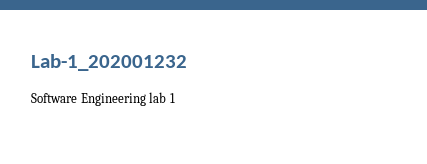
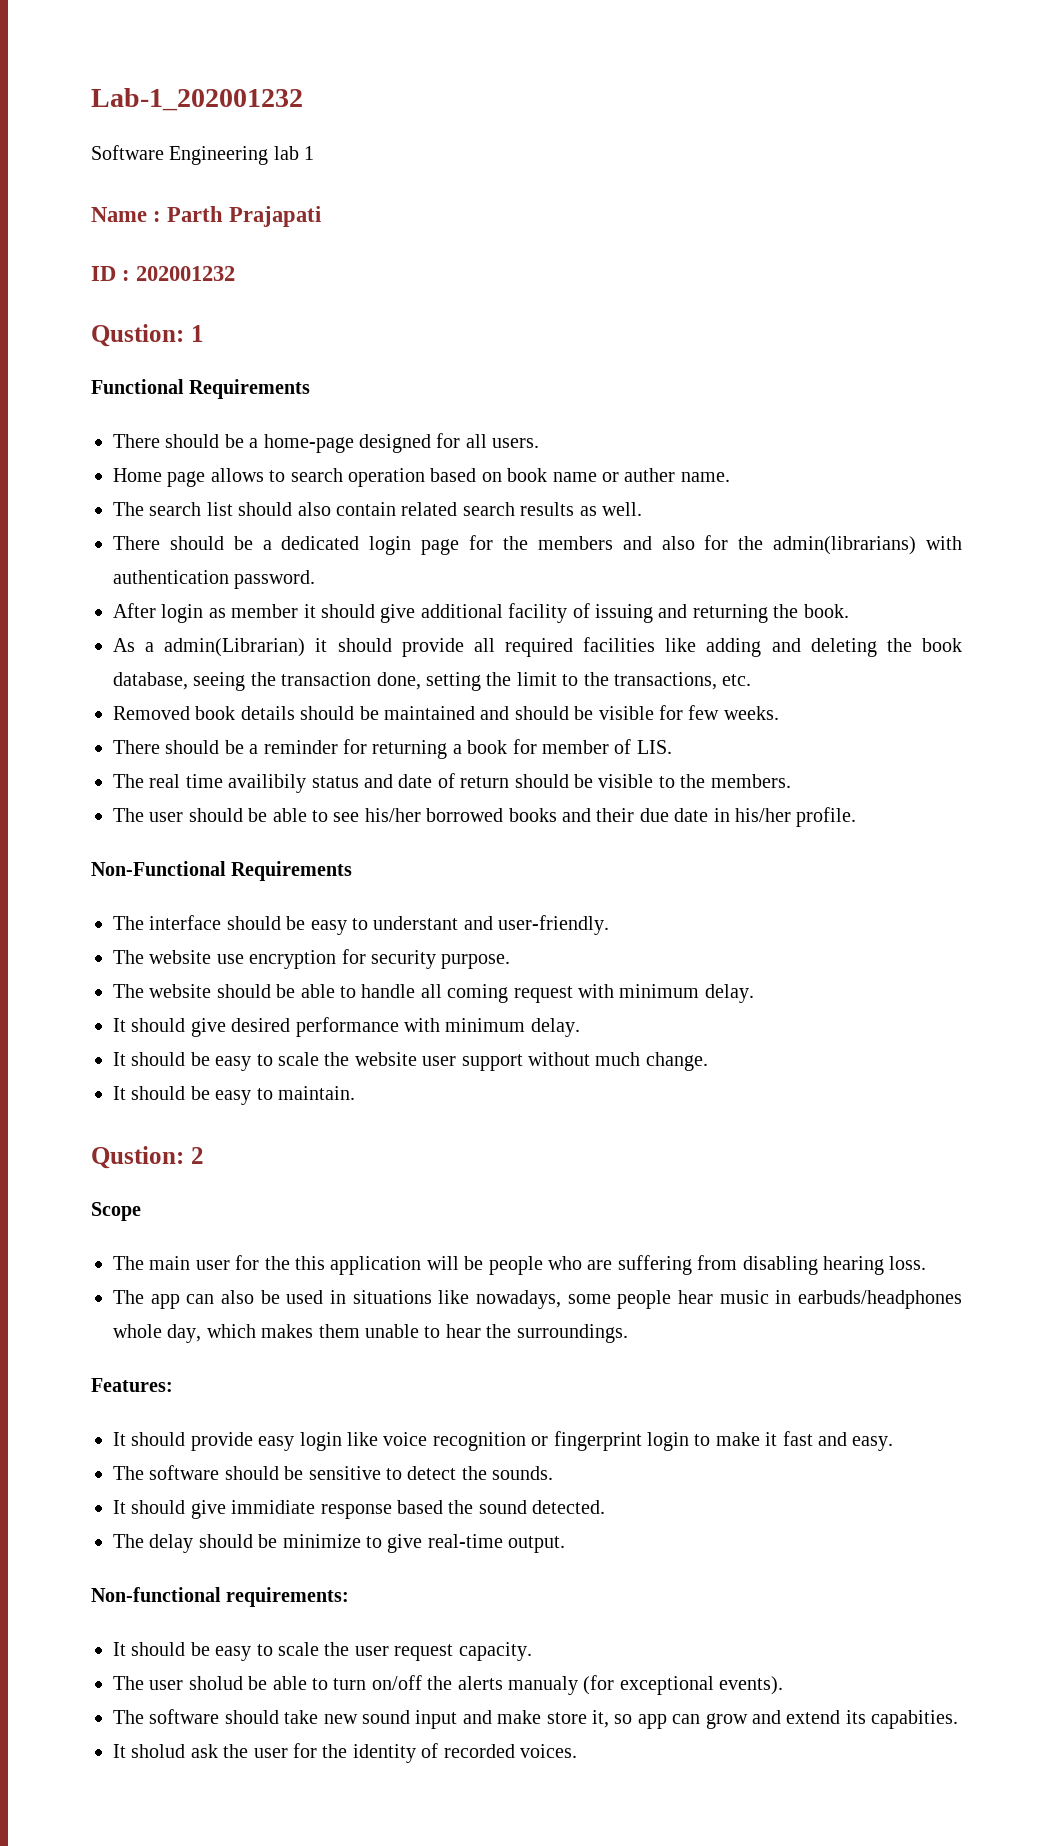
+ Name : Parth Prajapati
+ ID : 202001232
+ Qustion: 1
+ Functional Requirements
+ There should be a home-page designed for all users.
+ Home page allows to search operation based on book name or auther name.
+ The search list should also contain related search results as well.
+ There should be a dedicated login page for the members and also for the admin(librarians) with authentication password.
+ After login as member it should give additional facility of issuing and returning the book.
+ As a admin(Librarian) it should provide all required facilities like adding and deleting the book database, seeing the transaction done, setting the limit to the transactions, etc.
+ Removed book details should be maintained and should be visible for few weeks.
+ There should be a reminder for returning a book for member of LIS.
+ The real time availibily status and date of return should be visible to the members.
+ The user should be able to see his/her borrowed books and their due date in his/her profile.
+ Non-Functional Requirements
+ The interface should be easy to understant and user-friendly.
+ The website use encryption for security purpose.
+ The website should be able to handle all coming request with minimum delay.
+ It should give desired performance with minimum delay.
+ It should be easy to scale the website user support without much change.
+ It should be easy to maintain.
+ Qustion: 2
+ Scope
+ The main user for the this application will be people who are suffering from disabling hearing loss.
+ The app can also be used in situations like nowadays, some people hear music in earbuds/headphones whole day, which makes them unable to hear the surroundings.
+ Features:
+ It should provide easy login like voice recognition or fingerprint login to make it fast and easy.
+ The software should be sensitive to detect the sounds.
+ It should give immidiate response based the sound detected.
+ The delay should be minimize to give real-time output.
+ Non-functional requirements:
+ It should be easy to scale the user request capacity.
+ The user sholud be able to turn on/off the alerts manualy (for exceptional events).
+ The software should take new sound input and make store it, so app can grow and extend its capabities.
+ It sholud ask the user for the identity of recorded voices.

